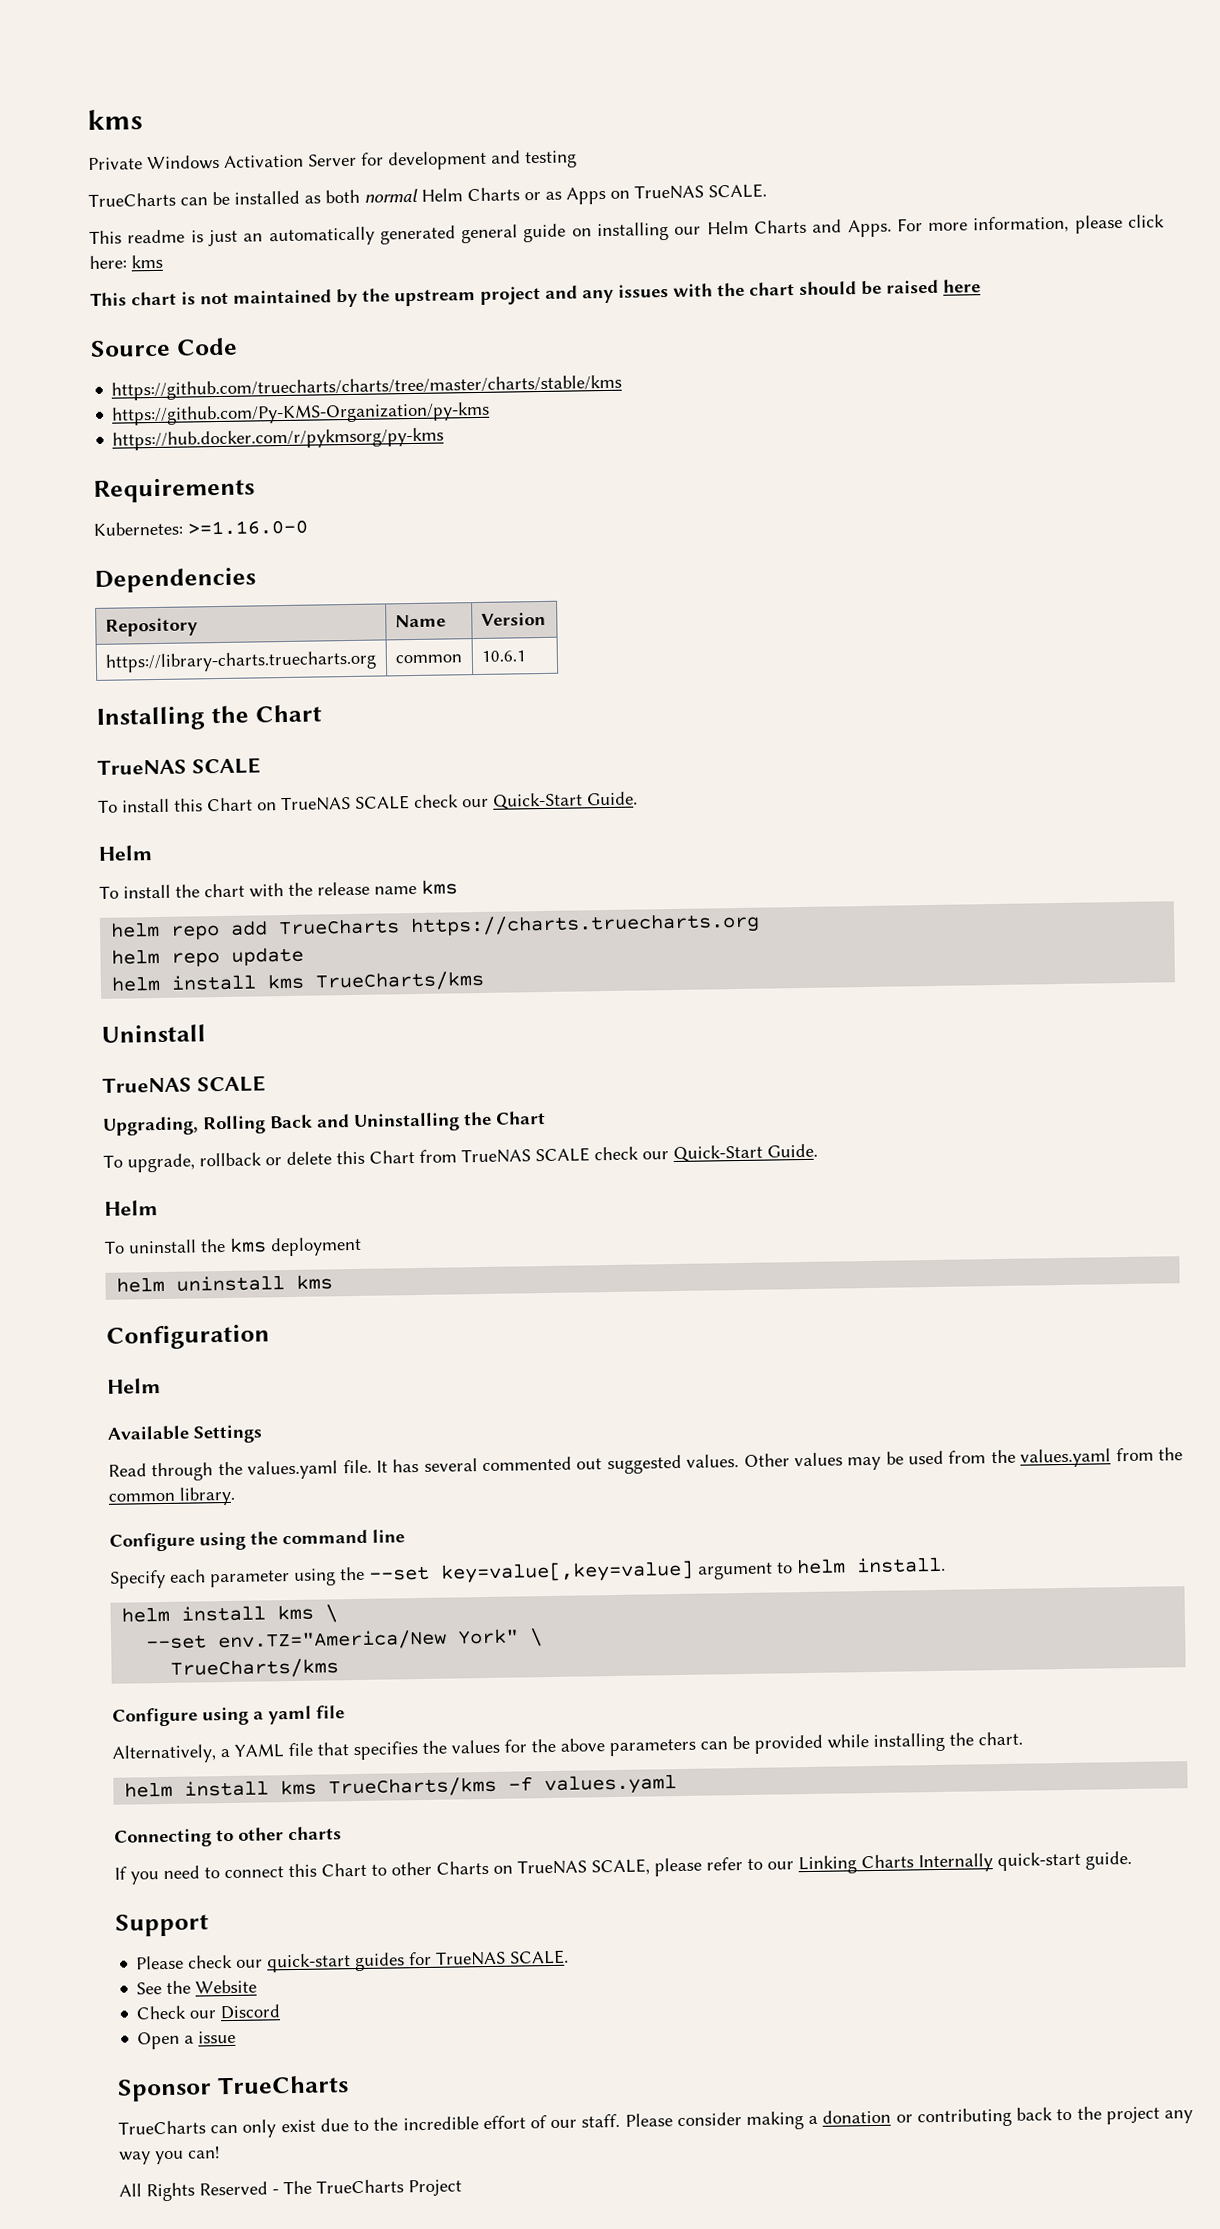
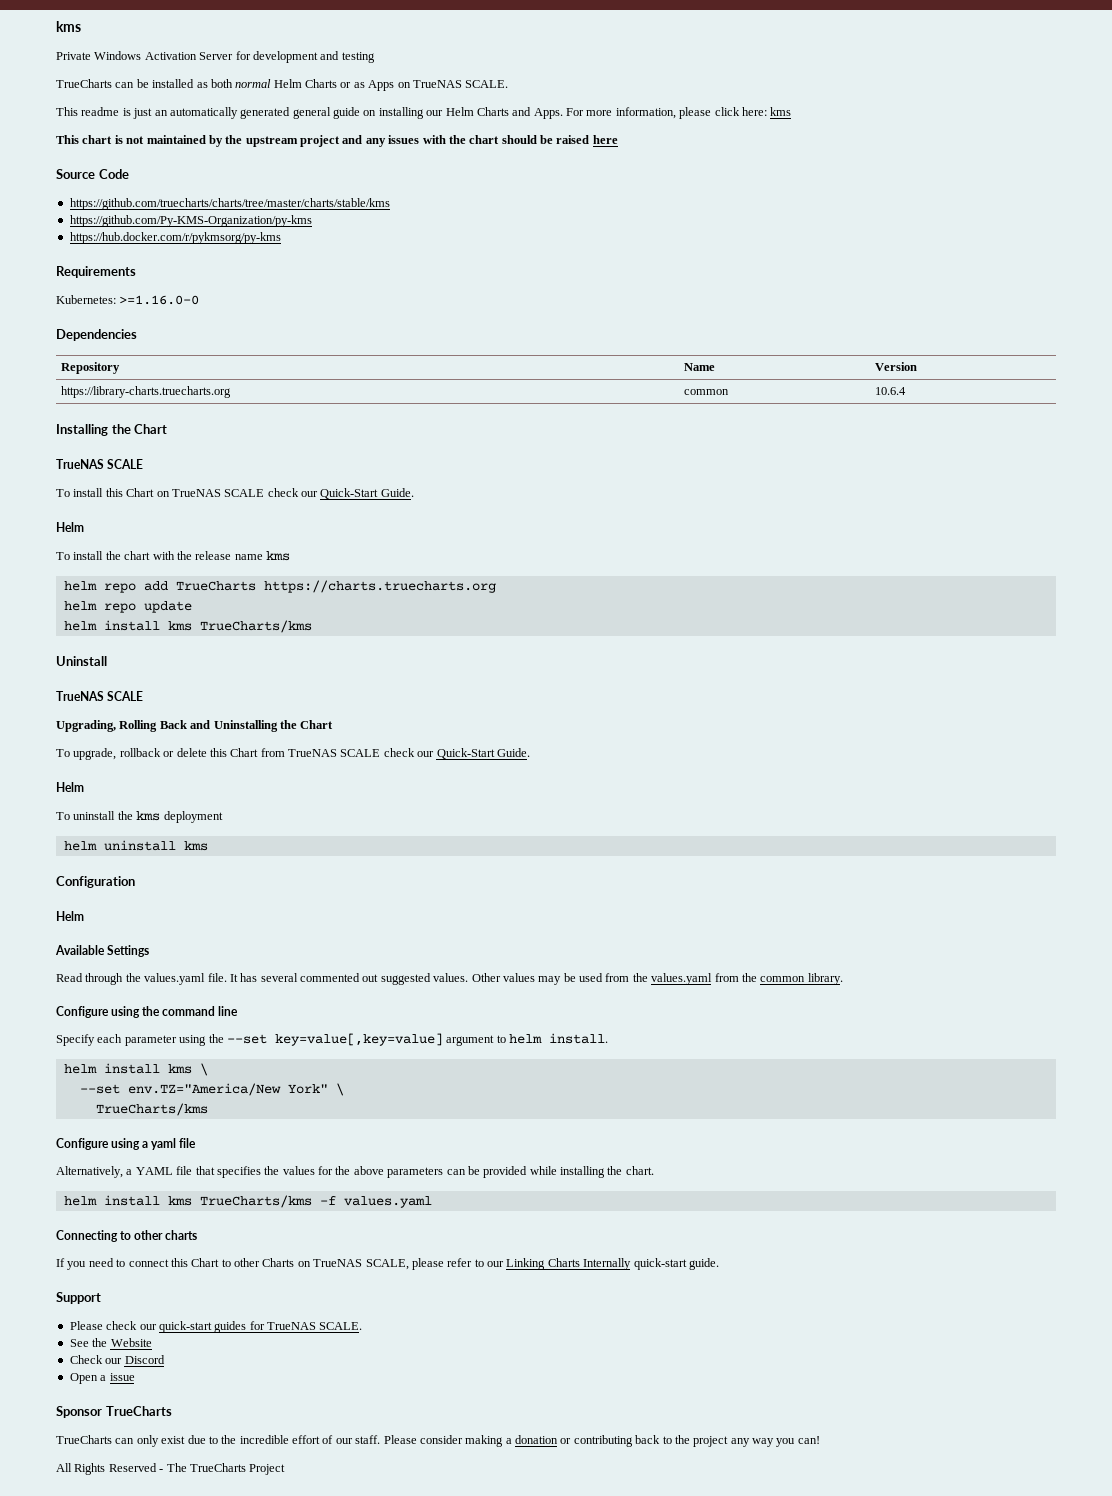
- https://library-charts.truecharts.org | common | 10.6.1
+ https://library-charts.truecharts.org | common | 10.6.4

